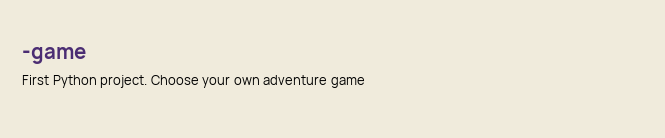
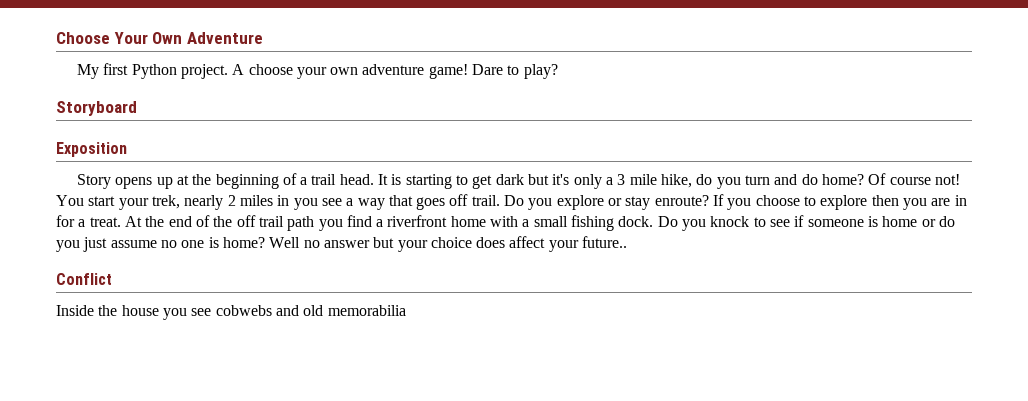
- -game
- First Python project. Choose your own adventure game
+ Choose Your Own Adventure
+ My first Python project. A choose your own adventure game! Dare to play?
+ Storyboard
+ Exposition
+ Story opens up at the beginning of a trail head. It is starting to get dark but it's only a 3 mile hike, do you turn and do home? Of course not! You start your trek, nearly 2 miles in you see a way that goes off trail. Do you explore or stay enroute? If you choose to explore then you are in for a treat. At the end of the off trail path you find a riverfront home with a small fishing dock. Do you knock to see if someone is home or do you just assume no one is home? Well no answer but your choice does affect your future..
+ Conflict
+ Inside the house you see cobwebs and old memorabilia

